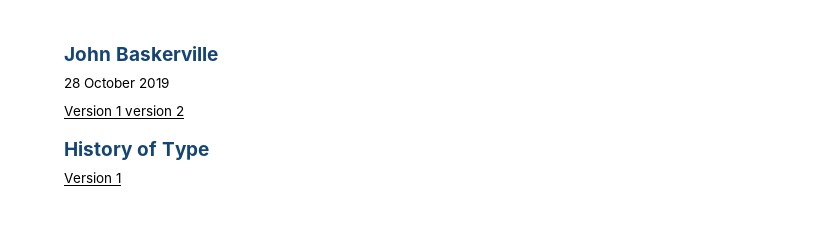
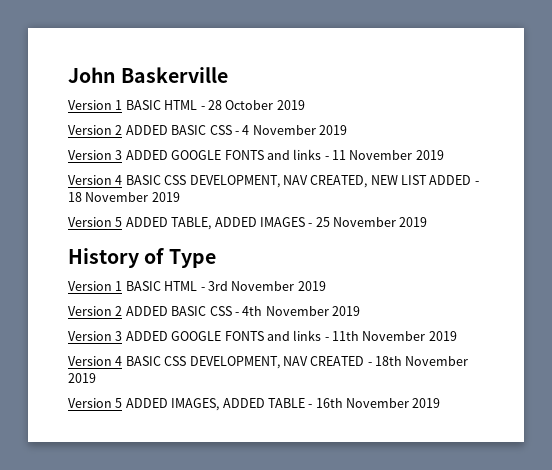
- 28 October 2019
+ Version 1 BASIC HTML - 28 October 2019
- Version 1 version 2
+ Version 2 ADDED BASIC CSS - 4 November 2019
+ Version 3 ADDED GOOGLE FONTS and links - 11 November 2019
+ Version 4 BASIC CSS DEVELOPMENT, NAV CREATED, NEW LIST ADDED - 18 November 2019
+ Version 5 ADDED TABLE, ADDED IMAGES - 25 November 2019
  History of Type
- Version 1
+ Version 1 BASIC HTML - 3rd November 2019
+ Version 2 ADDED BASIC CSS - 4th November 2019
+ Version 3 ADDED GOOGLE FONTS and links - 11th November 2019
+ Version 4 BASIC CSS DEVELOPMENT, NAV CREATED - 18th November 2019
+ Version 5 ADDED IMAGES, ADDED TABLE - 16th November 2019

